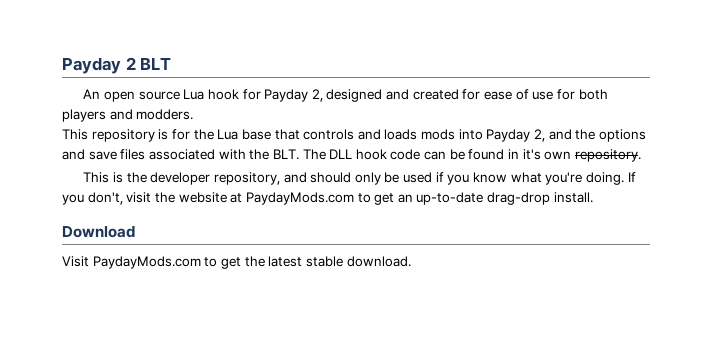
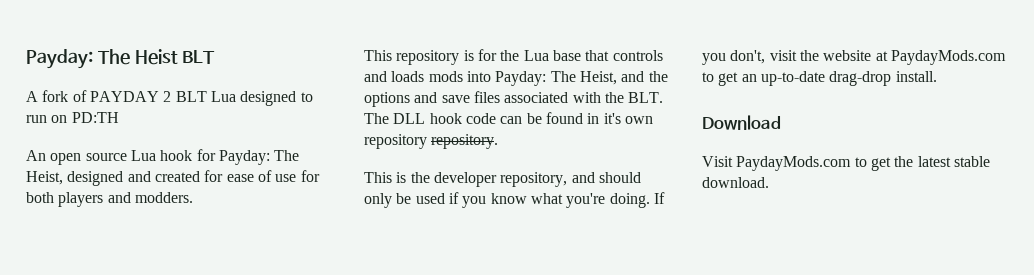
- Payday 2 BLT
+ Payday: The Heist BLT
+ A fork of PAYDAY 2 BLT Lua designed to run on PD:TH
- An open source Lua hook for Payday 2, designed and created for ease of use for both players and modders.
+ An open source Lua hook for Payday: The Heist, designed and created for ease of use for both players and modders.
- This repository is for the Lua base that controls and loads mods into Payday 2, and the options and save files associated with the BLT. The DLL hook code can be found in it's own repository.
+ This repository is for the Lua base that controls and loads mods into Payday: The Heist, and the options and save files associated with the BLT. The DLL hook code can be found in it's own repository repository.

